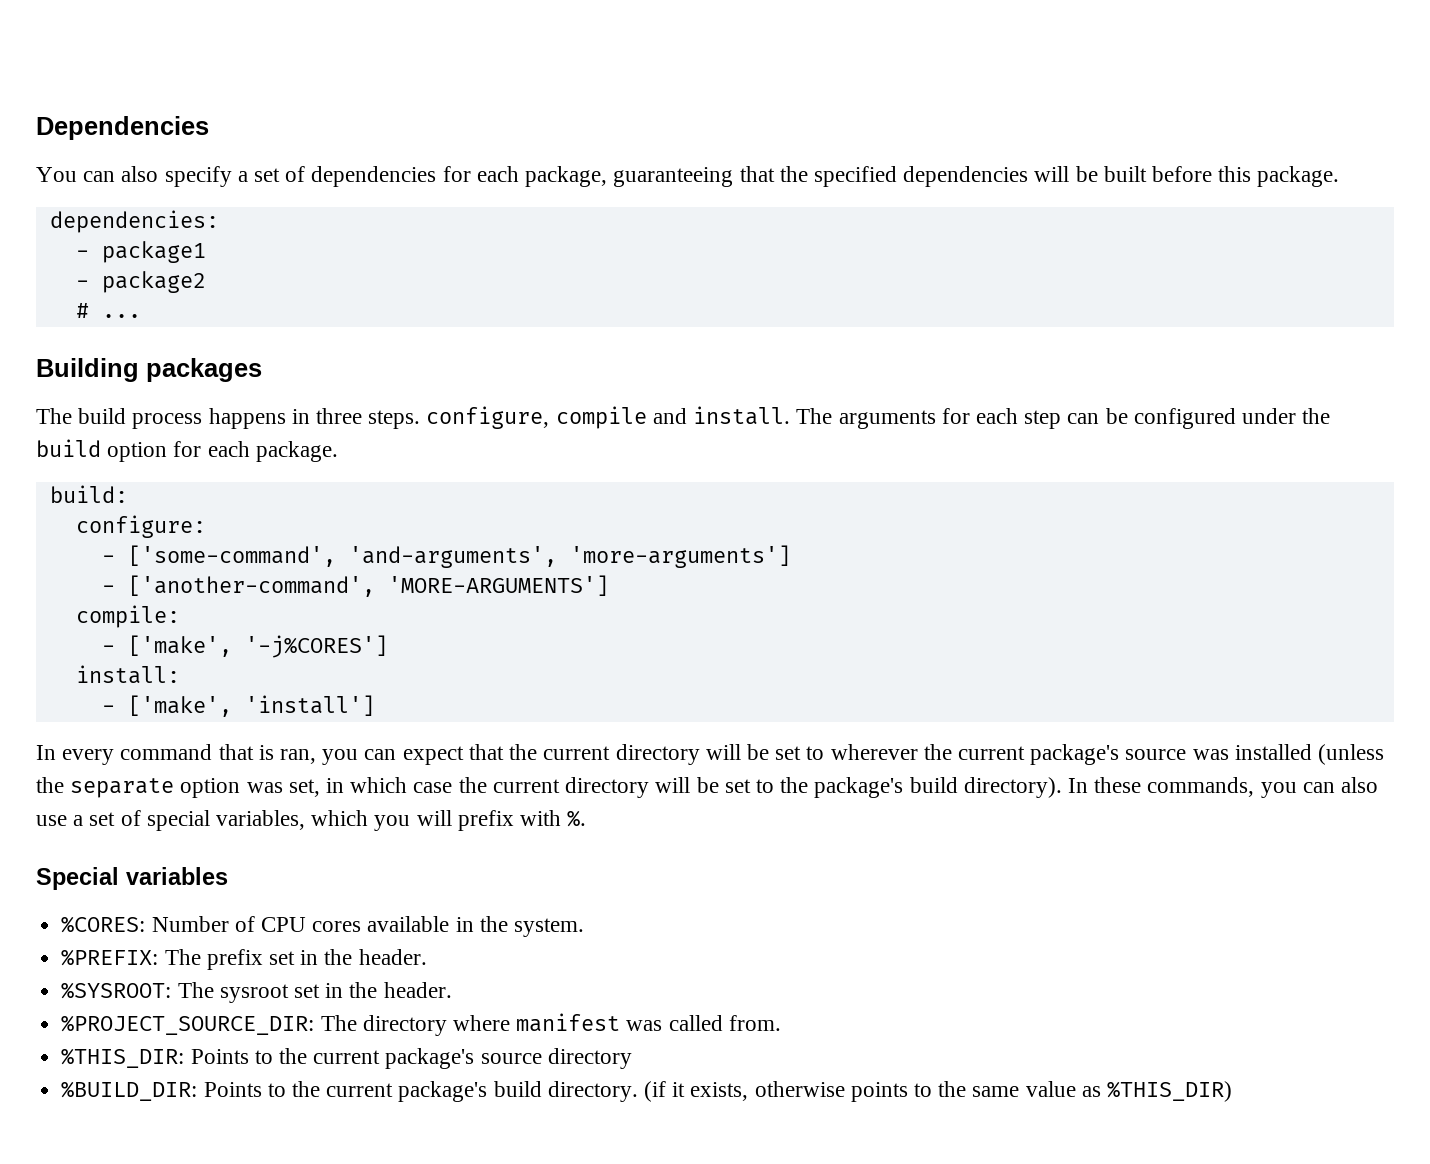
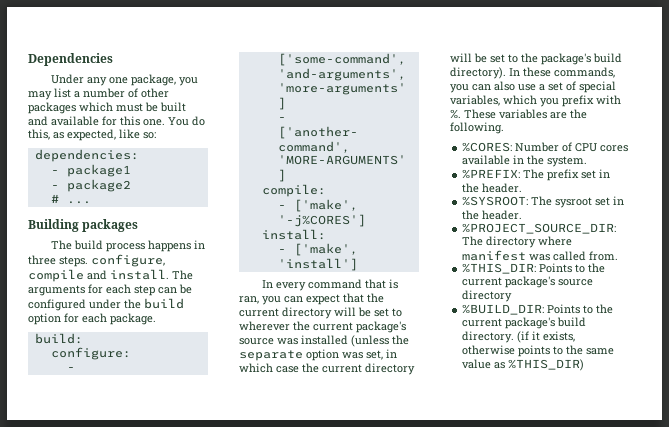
- You can also specify a set of dependencies for each package, guaranteeing that the specified dependencies will be built before this package.
+ Under any one package, you may list a number of other packages which must be built and available for this one. You do this, as expected, like so:
- In these commands, you can also use a set of special variables, which you will prefix with %.
- Special variables
+ In these commands, you can also use a set of special variables, which you prefix with %. These variables are the following.

